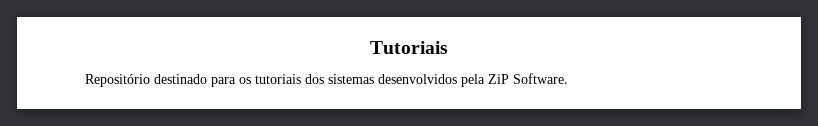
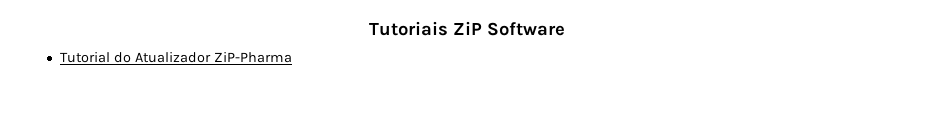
- Tutoriais
- Repositório destinado para os tutoriais dos sistemas desenvolvidos pela ZiP Software.
+ Tutoriais ZiP Software
+ Tutorial do Atualizador ZiP-Pharma

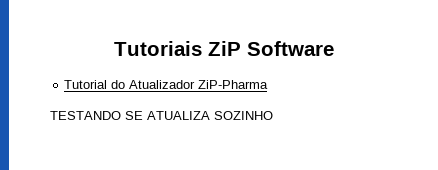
+ TESTANDO SE ATUALIZA SOZINHO

